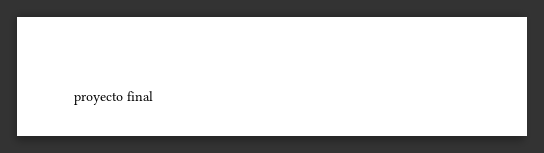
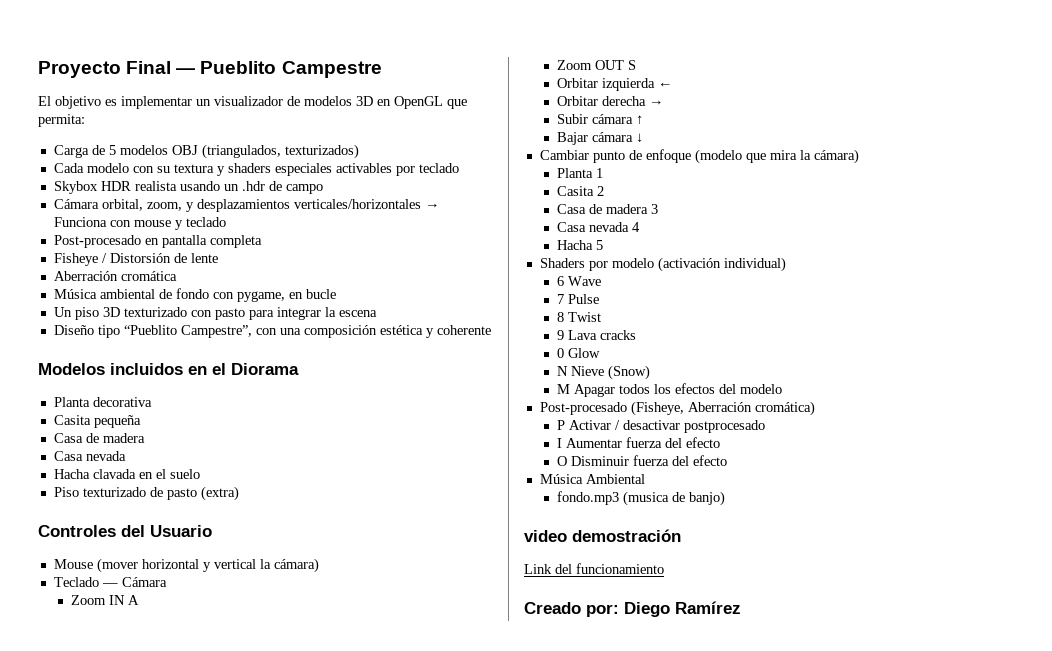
- proyecto final
+ Proyecto Final — Pueblito Campestre
+ El objetivo es implementar un visualizador de modelos 3D en OpenGL que permita:
+ Carga de 5 modelos OBJ (triangulados, texturizados)
+ Cada modelo con su textura y shaders especiales activables por teclado
+ Skybox HDR realista usando un .hdr de campo
+ Cámara orbital, zoom, y desplazamientos verticales/horizontales → Funciona con mouse y teclado
+ Post-procesado en pantalla completa
+ Fisheye / Distorsión de lente
+ Aberración cromática
+ Música ambiental de fondo con pygame, en bucle
+ Un piso 3D texturizado con pasto para integrar la escena
+ Diseño tipo “Pueblito Campestre”, con una composición estética y coherente
+ Modelos incluidos en el Diorama
+ Planta decorativa
+ Casita pequeña
+ Casa de madera
+ Casa nevada
+ Hacha clavada en el suelo
+ Piso texturizado de pasto (extra)
+ Controles del Usuario
+ Mouse (mover horizontal y vertical la cámara)
+ Teclado — Cámara
+ Zoom IN A
+ Zoom OUT S
+ Orbitar izquierda ←
+ Orbitar derecha →
+ Subir cámara ↑
+ Bajar cámara ↓
+ Cambiar punto de enfoque (modelo que mira la cámara)
+ Planta 1
+ Casita 2
+ Casa de madera 3
+ Casa nevada 4
+ Hacha 5
+ Shaders por modelo (activación individual)
+ 6 Wave
+ 7 Pulse
+ 8 Twist
+ 9 Lava cracks
+ 0 Glow
+ N Nieve (Snow)
+ M Apagar todos los efectos del modelo
+ Post-procesado (Fisheye, Aberración cromática)
+ P Activar / desactivar postprocesado
+ I Aumentar fuerza del efecto
+ O Disminuir fuerza del efecto
+ Música Ambiental
+ fondo.mp3 (musica de banjo)
+ video demostración
+ Link del funcionamiento
+ Creado por: Diego Ramírez

